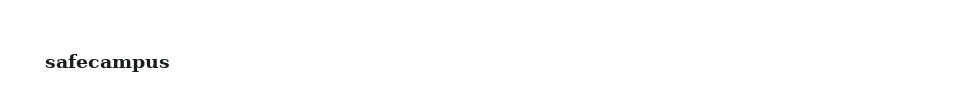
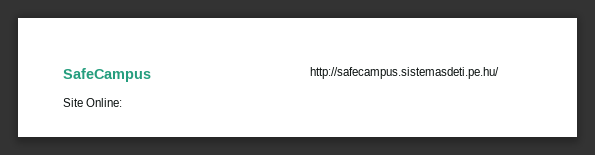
- safecampus
+ SafeCampus
+ Site Online: http://safecampus.sistemasdeti.pe.hu/

